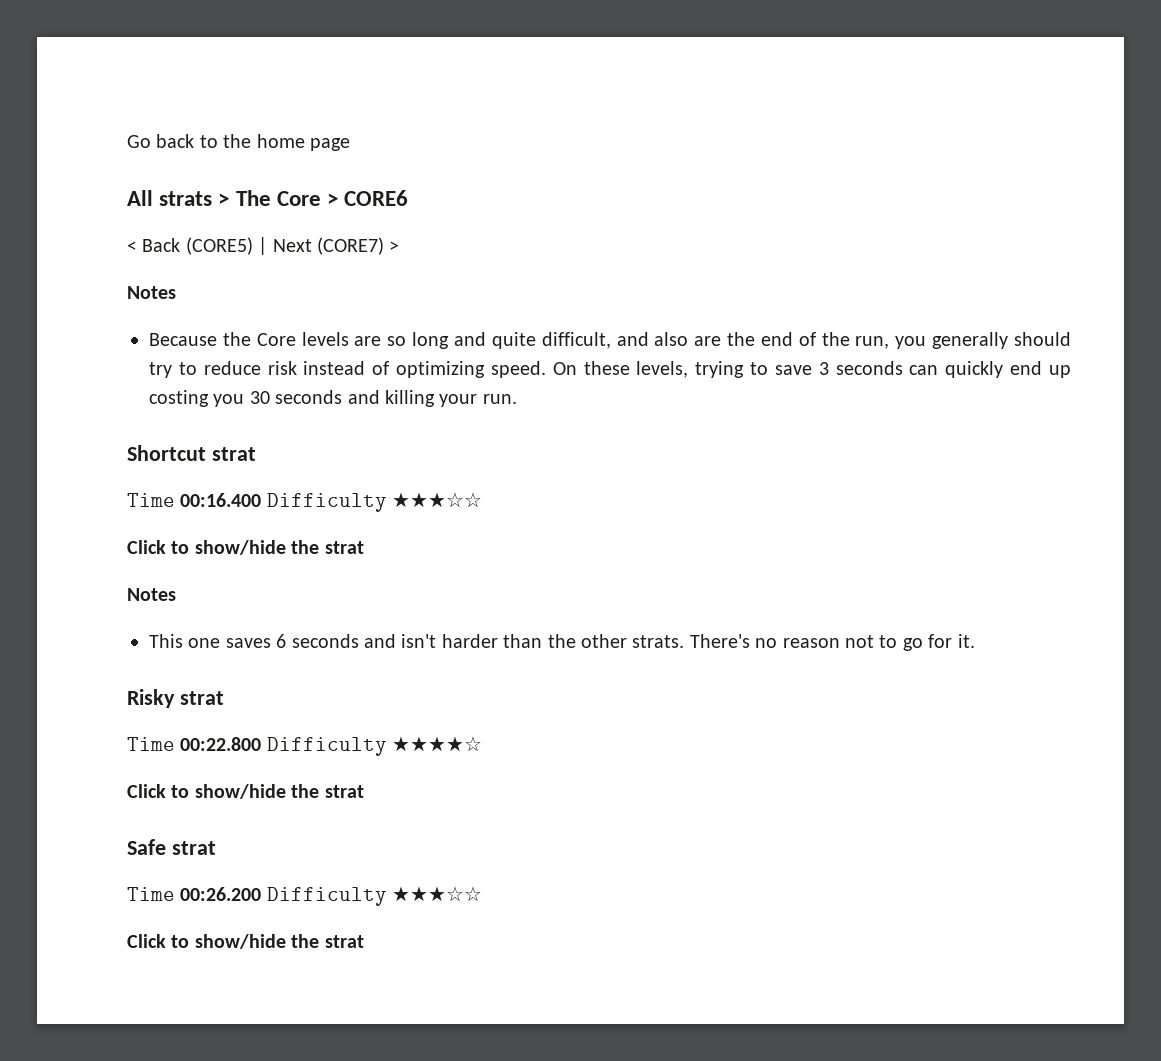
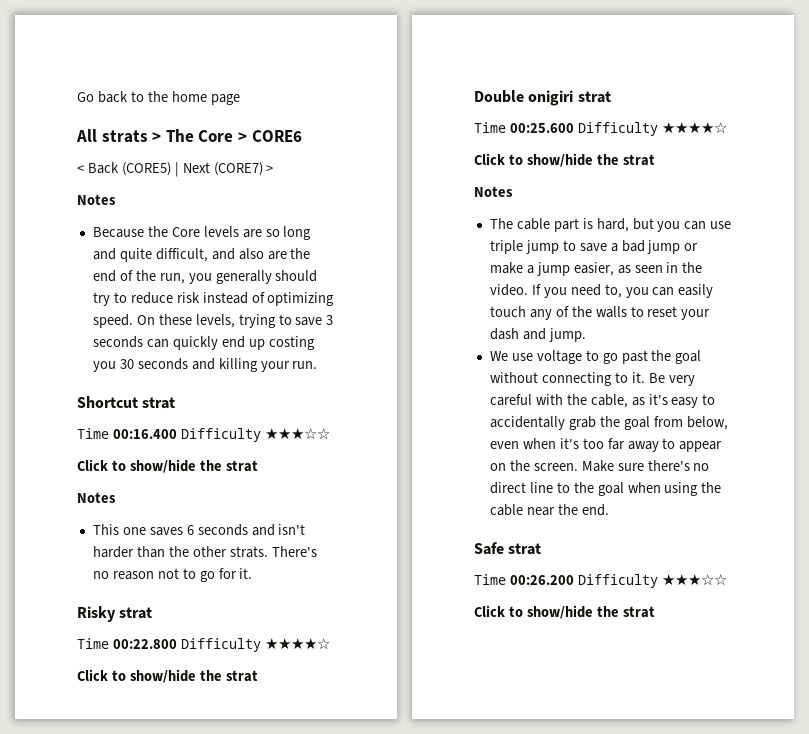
+ Double onigiri strat
+ Time 00:25.600 Difficulty ★★★★☆
+ Click to show/hide the strat
+ Notes
+ The cable part is hard, but you can use triple jump to save a bad jump or make a jump easier, as seen in the video. If you need to, you can easily touch any of the walls to reset your dash and jump.
+ We use voltage to go past the goal without connecting to it. Be very careful with the cable, as it's easy to accidentally grab the goal from below, even when it's too far away to appear on the screen. Make sure there's no direct line to the goal when using the cable near the end.

